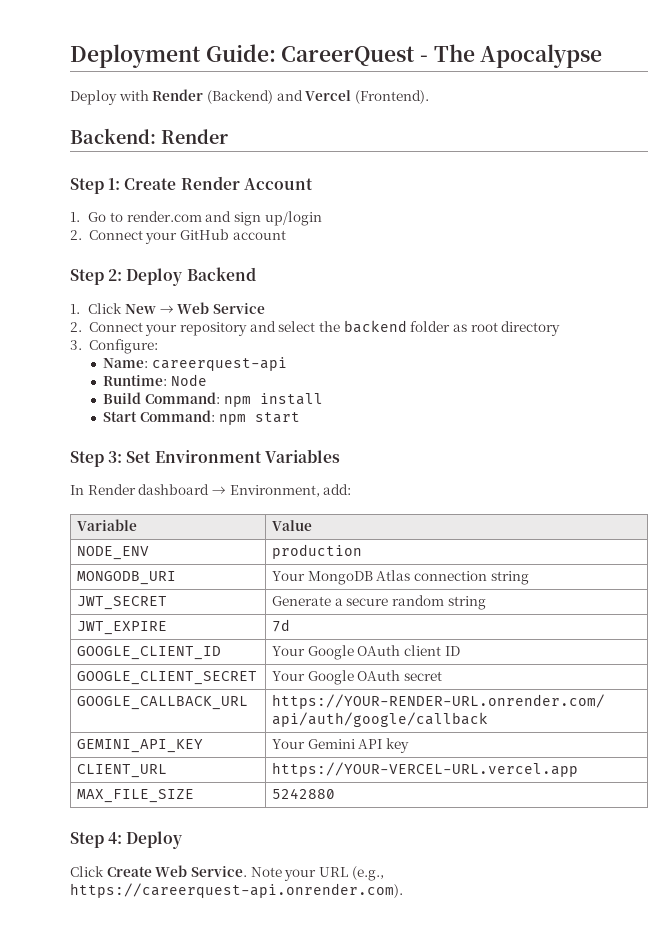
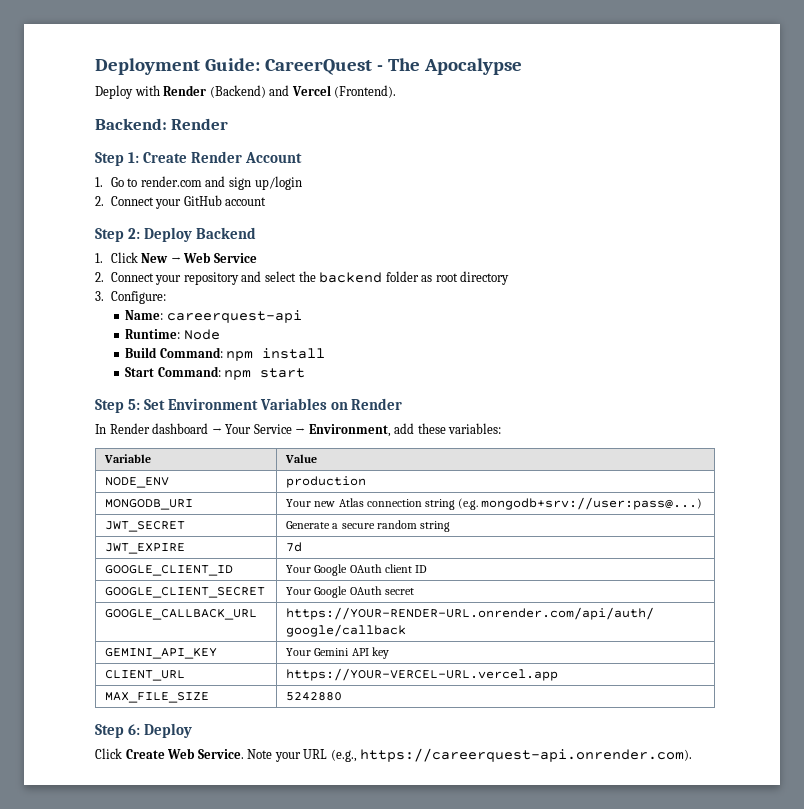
- Step 3: Set Environment Variables
+ Step 5: Set Environment Variables on Render
- In Render dashboard → Environment, add:
+ In Render dashboard → Your Service → Environment, add these variables:
- MONGODB_URI | Your MongoDB Atlas connection string
+ MONGODB_URI | Your new Atlas connection string (e.g. mongodb+srv://user:pass@...)
- Step 4: Deploy
+ Step 6: Deploy

